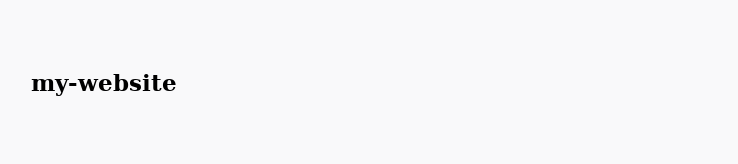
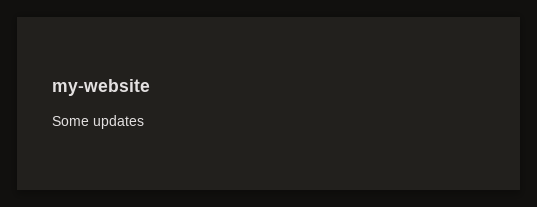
+ Some updates

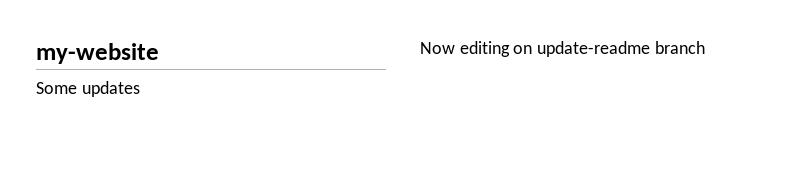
+ Now editing on update-readme branch

